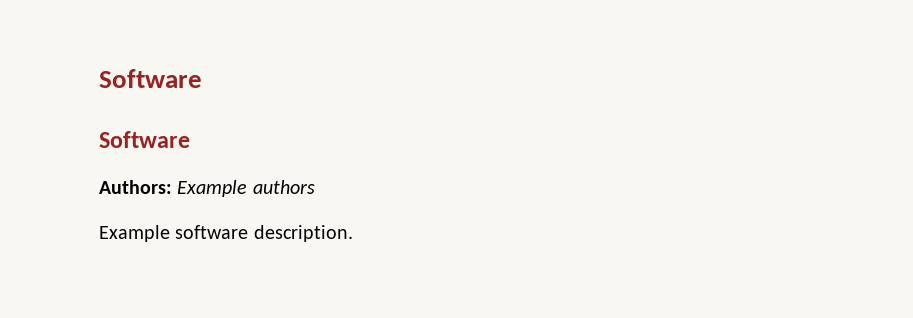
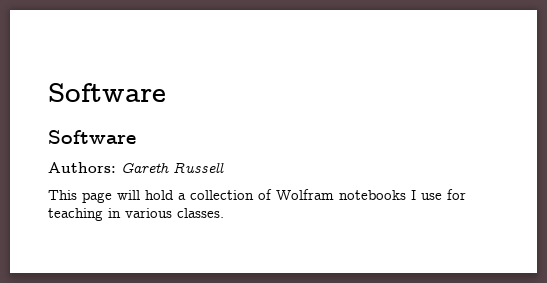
- Authors: Example authors
- Example software description.
+ Authors: Gareth Russell
+ This page will hold a collection of Wolfram notebooks I use for teaching in various classes.

